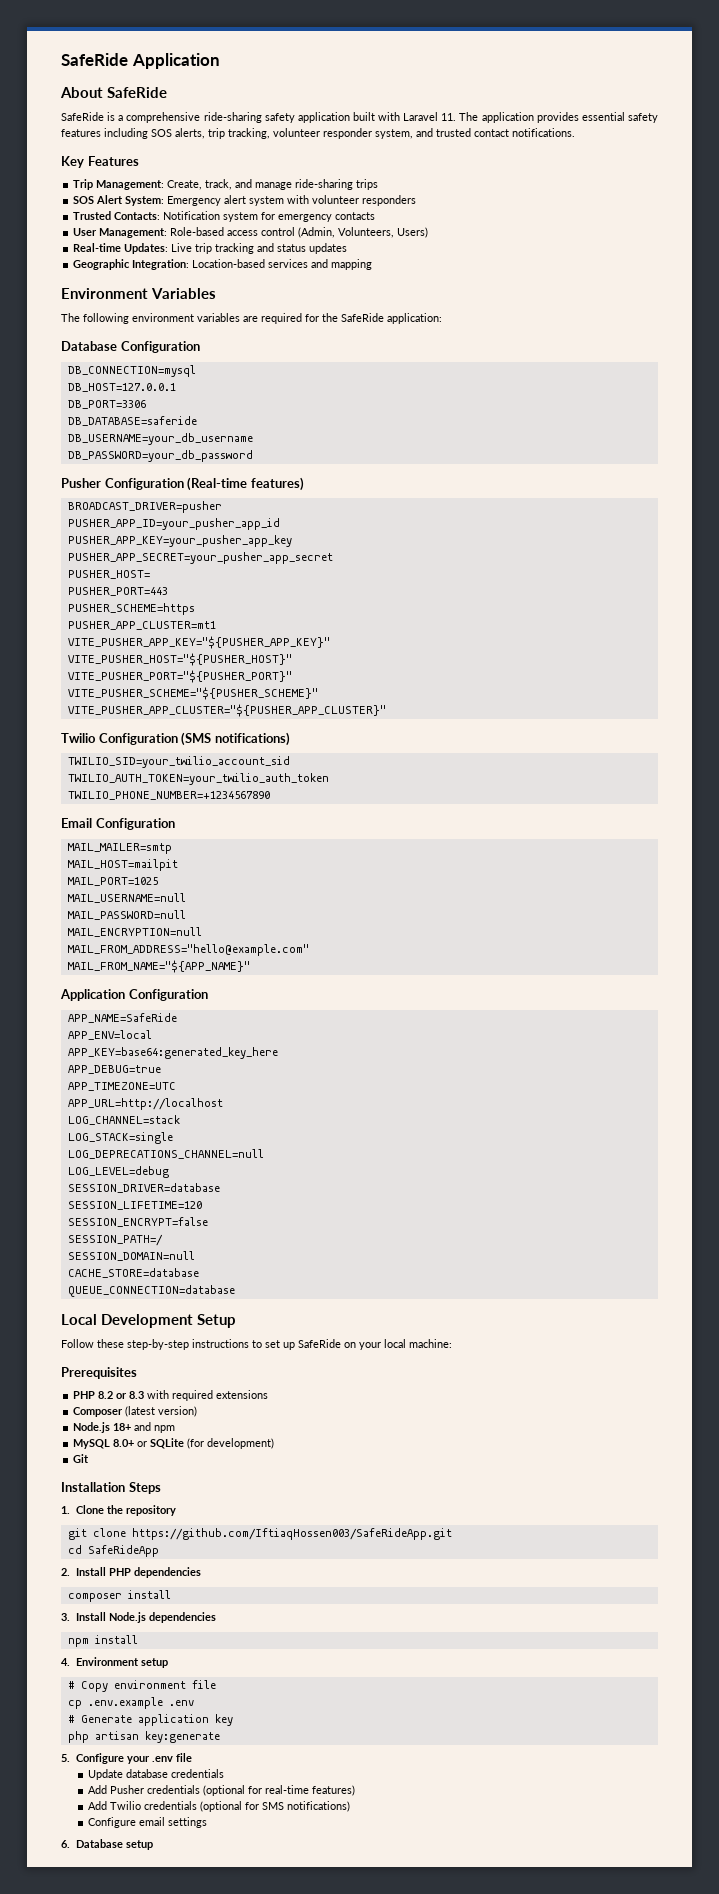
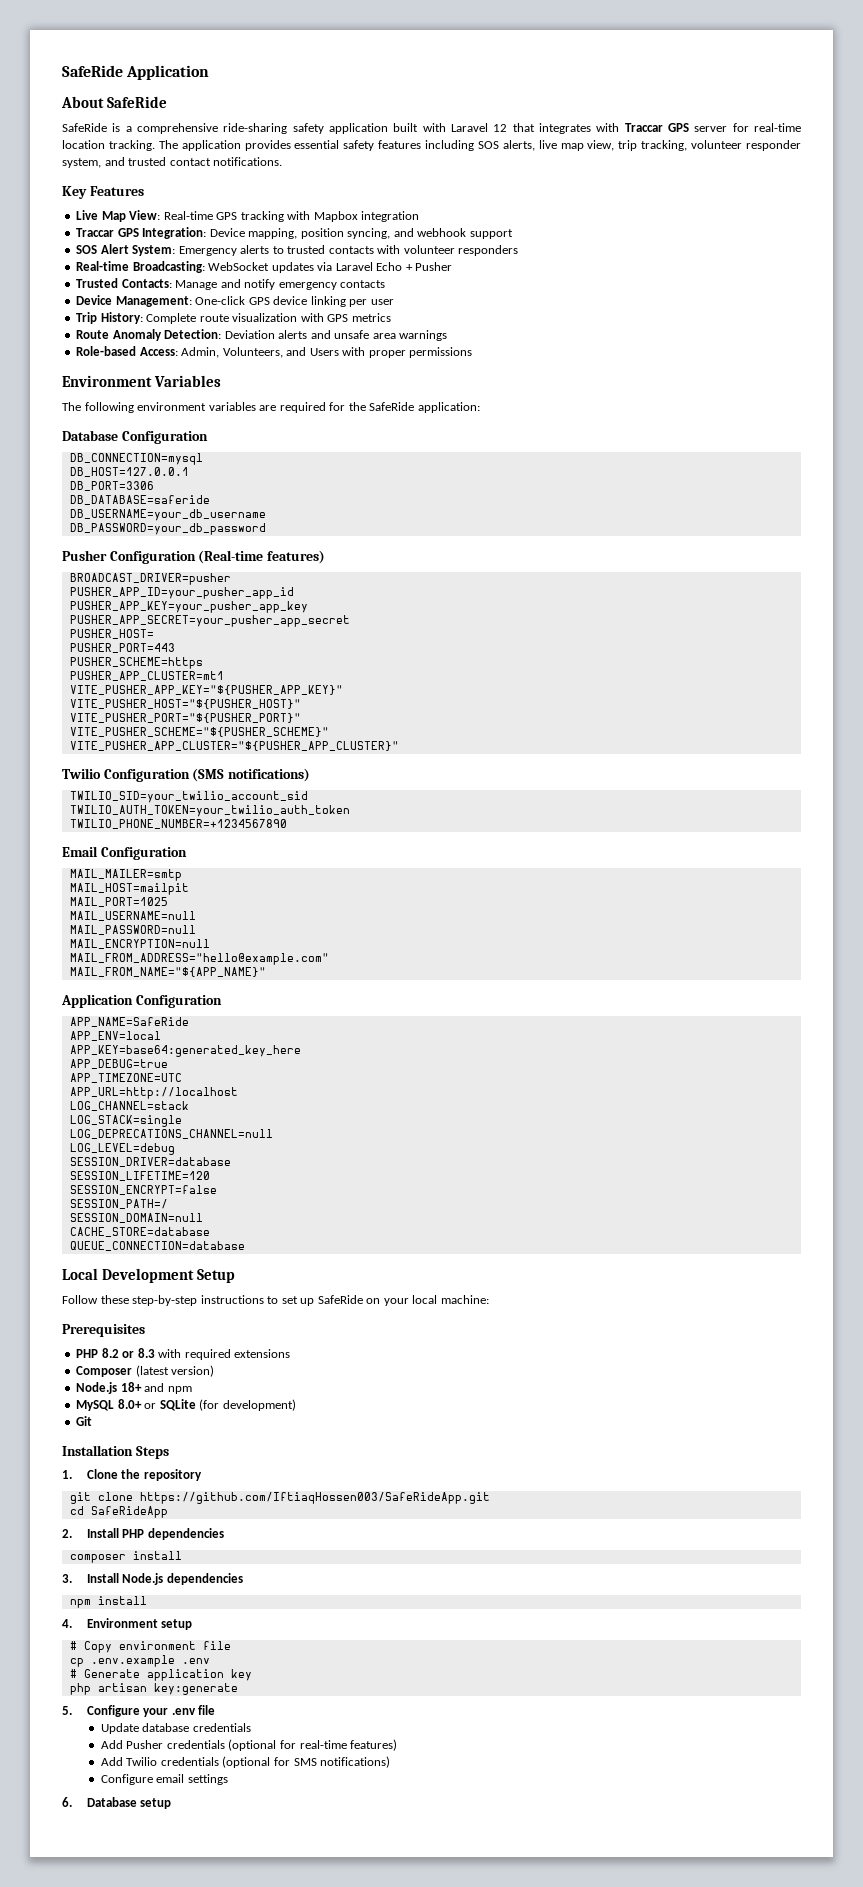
- SafeRide is a comprehensive ride-sharing safety application built with Laravel 11. The application provides essential safety features including SOS alerts, trip tracking, volunteer responder system, and trusted contact notifications.
+ SafeRide is a comprehensive ride-sharing safety application built with Laravel 12 that integrates with Traccar GPS server for real-time location tracking. The application provides essential safety features including SOS alerts, live map view, trip tracking, volunteer responder system, and trusted contact notifications.
- Trip Management: Create, track, and manage ride-sharing trips
+ Live Map View: Real-time GPS tracking with Mapbox integration
+ Traccar GPS Integration: Device mapping, position syncing, and webhook support
- SOS Alert System: Emergency alert system with volunteer responders
+ SOS Alert System: Emergency alerts to trusted contacts with volunteer responders
+ Real-time Broadcasting: WebSocket updates via Laravel Echo + Pusher
- Trusted Contacts: Notification system for emergency contacts
+ Trusted Contacts: Manage and notify emergency contacts
- User Management: Role-based access control (Admin, Volunteers, Users)
- Real-time Updates: Live trip tracking and status updates
- Geographic Integration: Location-based services and mapping
+ Device Management: One-click GPS device linking per user
+ Trip History: Complete route visualization with GPS metrics
+ Route Anomaly Detection: Deviation alerts and unsafe area warnings
+ Role-based Access: Admin, Volunteers, and Users with proper permissions

